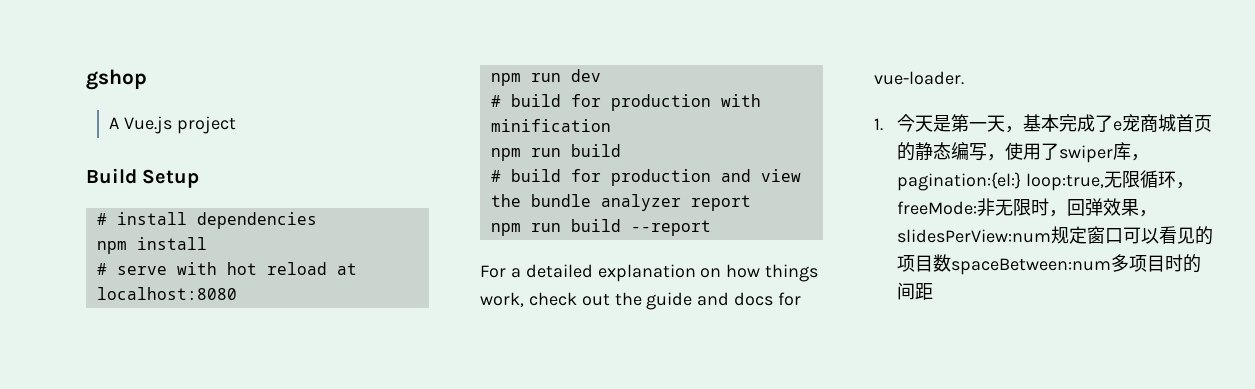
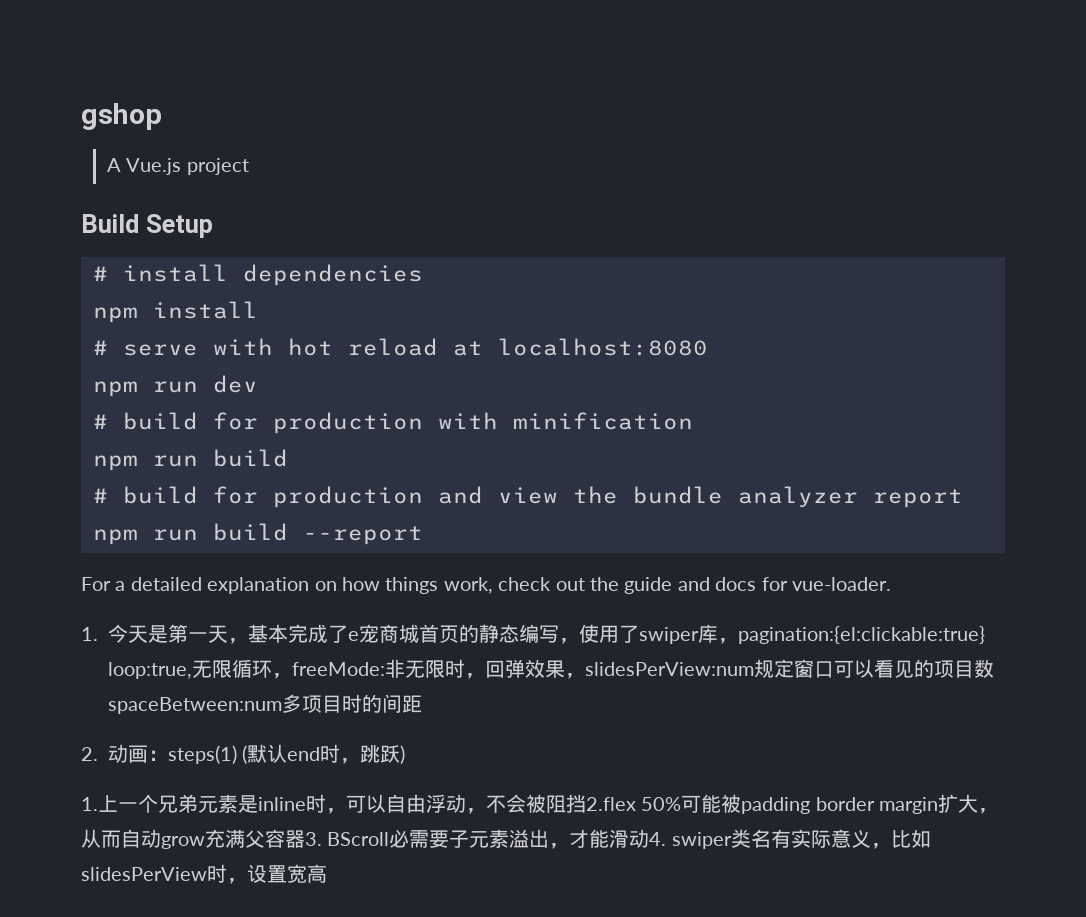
- 1.今天是第一天，基本完成了e宠商城首页的静态编写，使用了swiper库，pagination:{el:} loop:true,无限循环，freeMode:非无限时，回弹效果，slidesPerView:num规定窗口可以看见的项目数spaceBetween:num多项目时的间距
+ 1.今天是第一天，基本完成了e宠商城首页的静态编写，使用了swiper库，pagination:{el:clickable:true} loop:true,无限循环，freeMode:非无限时，回弹效果，slidesPerView:num规定窗口可以看见的项目数spaceBetween:num多项目时的间距
+ 2.动画：steps(1) (默认end时，跳跃)
+ 1.上一个兄弟元素是inline时，可以自由浮动，不会被阻挡2.flex 50%可能被padding border margin扩大，从而自动grow充满父容器3. BScroll必需要子元素溢出，才能滑动4. swiper类名有实际意义，比如slidesPerView时，设置宽高

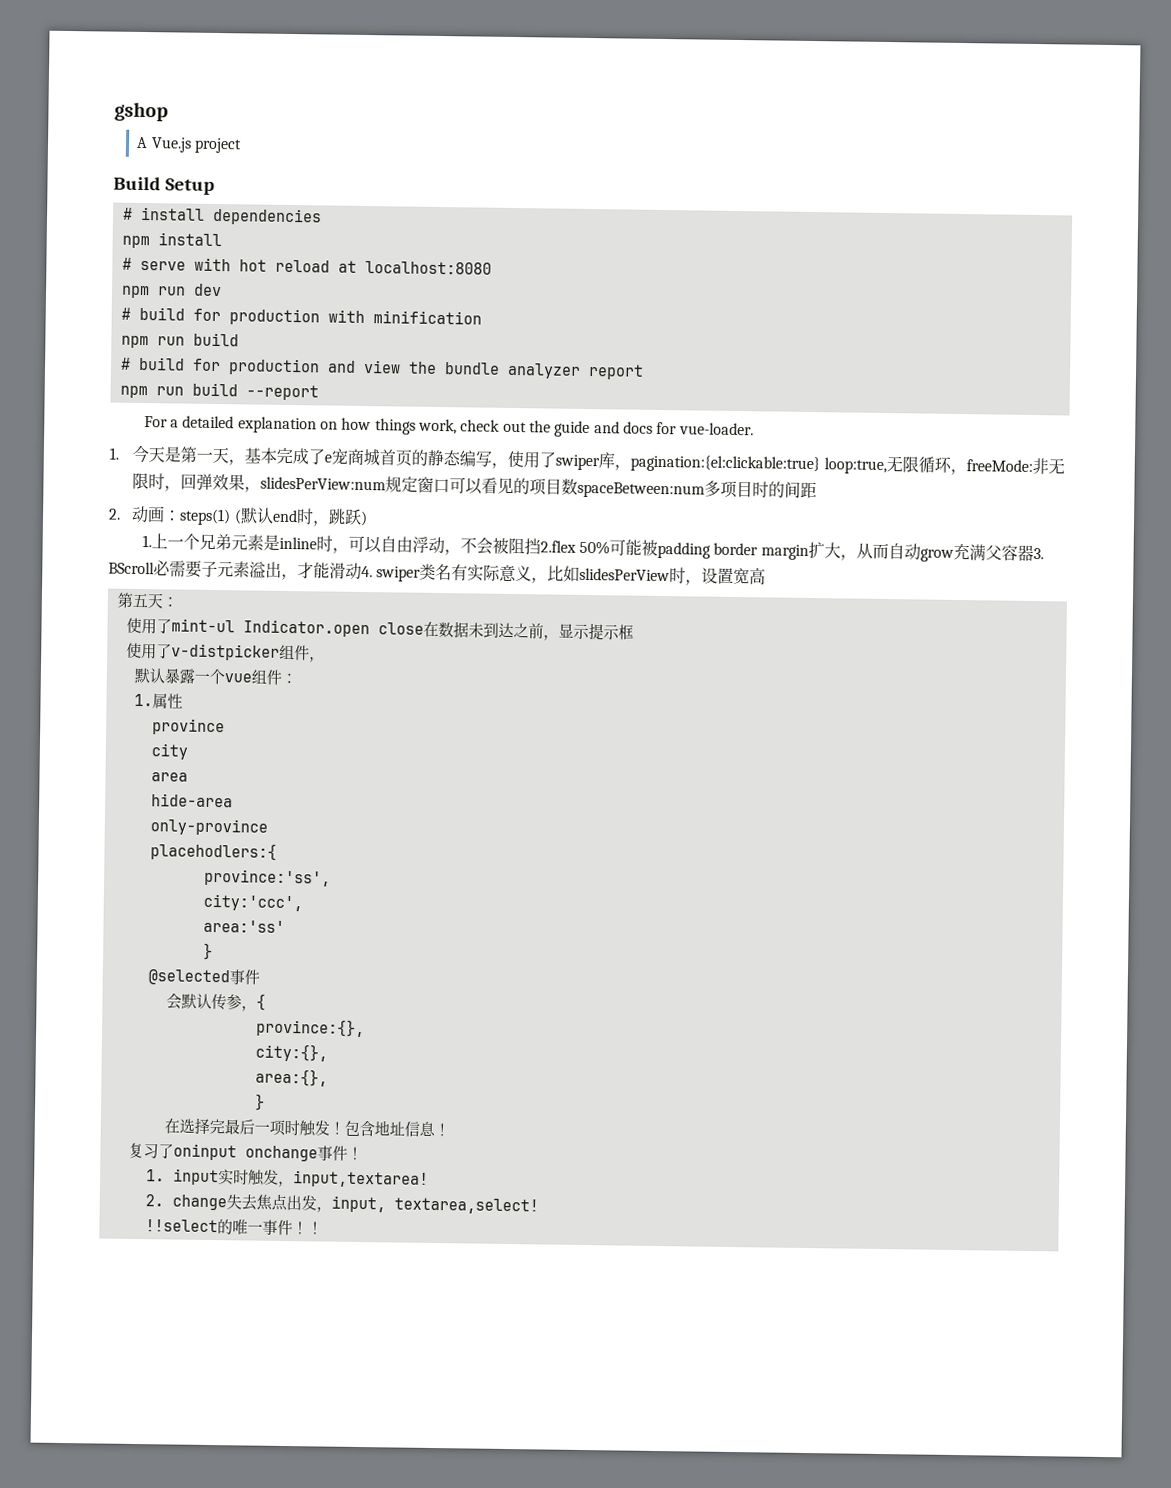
+ 第五天：
+ 使用了mint-ul Indicator.open close在数据未到达之前，显示提示框
+ 使用了v-distpicker组件，
+ 默认暴露一个vue组件：
+ 1.属性
+ province
+ city
+ area
+ hide-area
+ only-province
+ placehodlers:{
+ province:'ss',
+ city:'ccc',
+ area:'ss'
+ }
+ @selected事件
+ 会默认传参，{
+ province:{},
+ city:{},
+ area:{},
+ }
+ 在选择完最后一项时触发！包含地址信息！
+ 复习了oninput onchange事件！
+ 1. input实时触发，input,textarea!
+ 2. change失去焦点出发，input, textarea,select!
+ !!select的唯一事件！！

